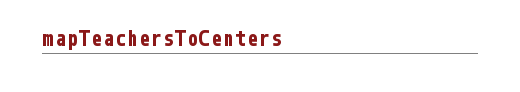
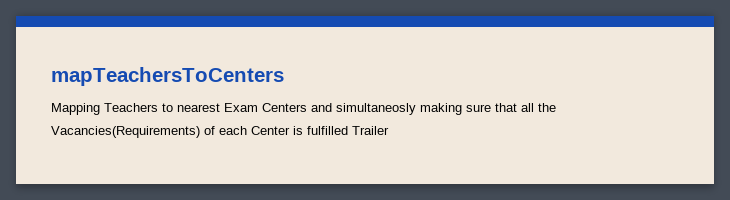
+ Mapping Teachers to nearest Exam Centers and simultaneosly making sure that all the Vacancies(Requirements) of each Center is fulfilled Trailer

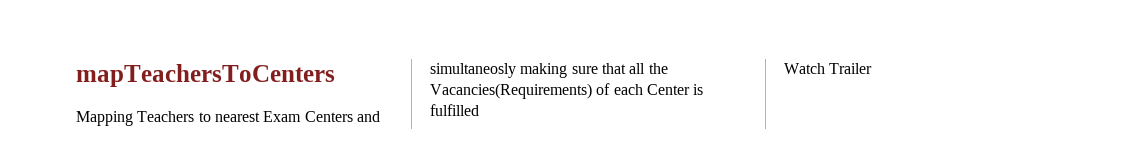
- Mapping Teachers to nearest Exam Centers and simultaneosly making sure that all the Vacancies(Requirements) of each Center is fulfilled Trailer
+ Mapping Teachers to nearest Exam Centers and simultaneosly making sure that all the Vacancies(Requirements) of each Center is fulfilled
+ Watch Trailer

